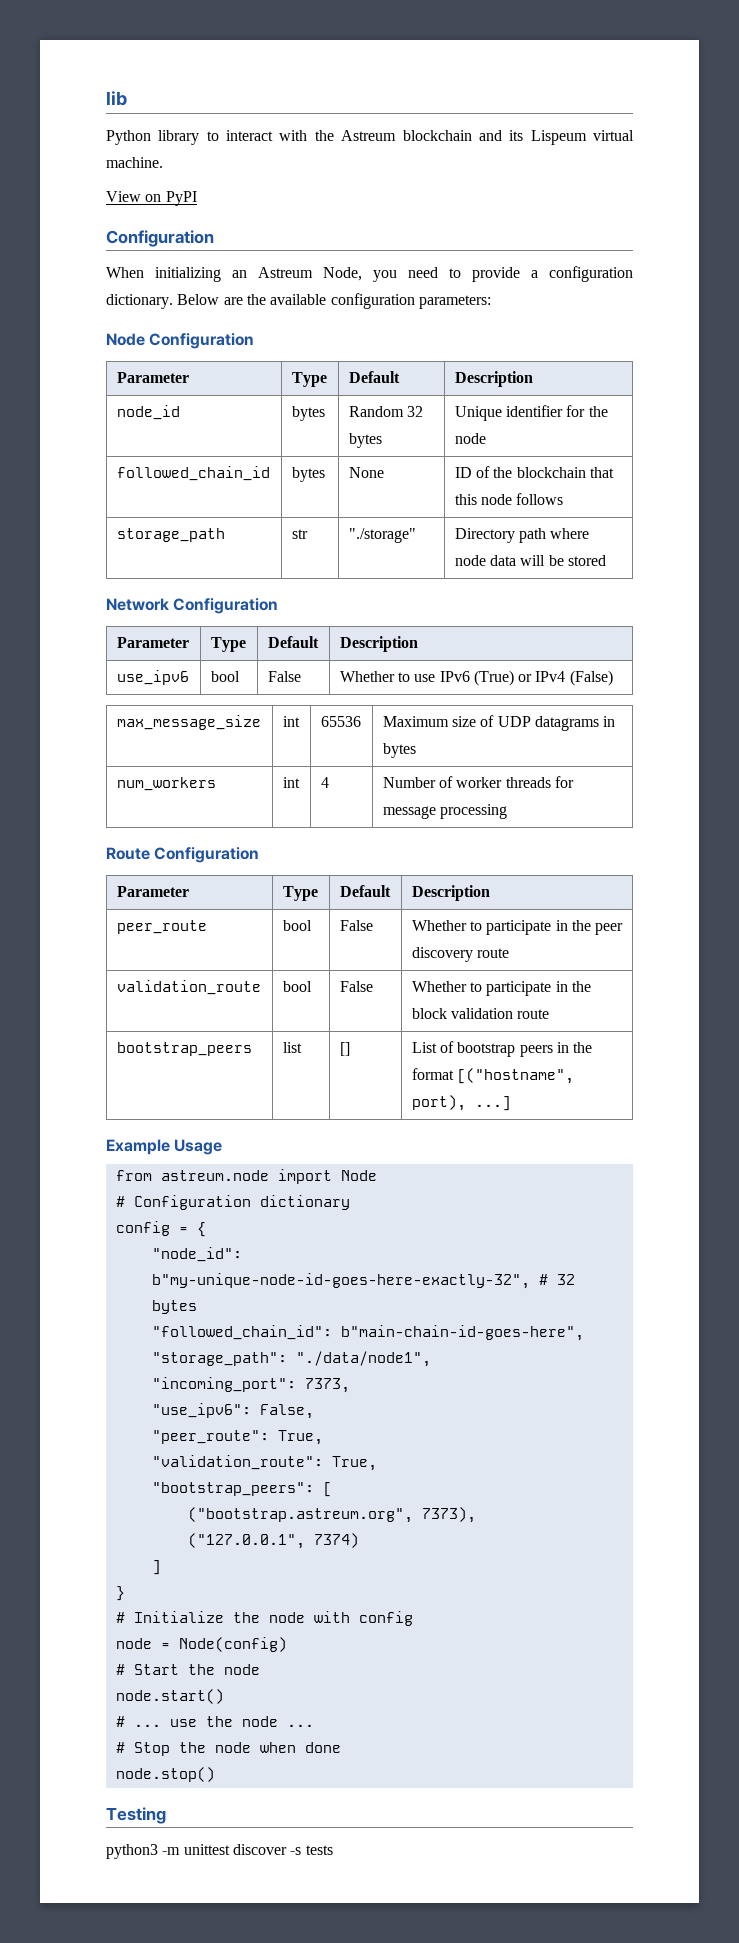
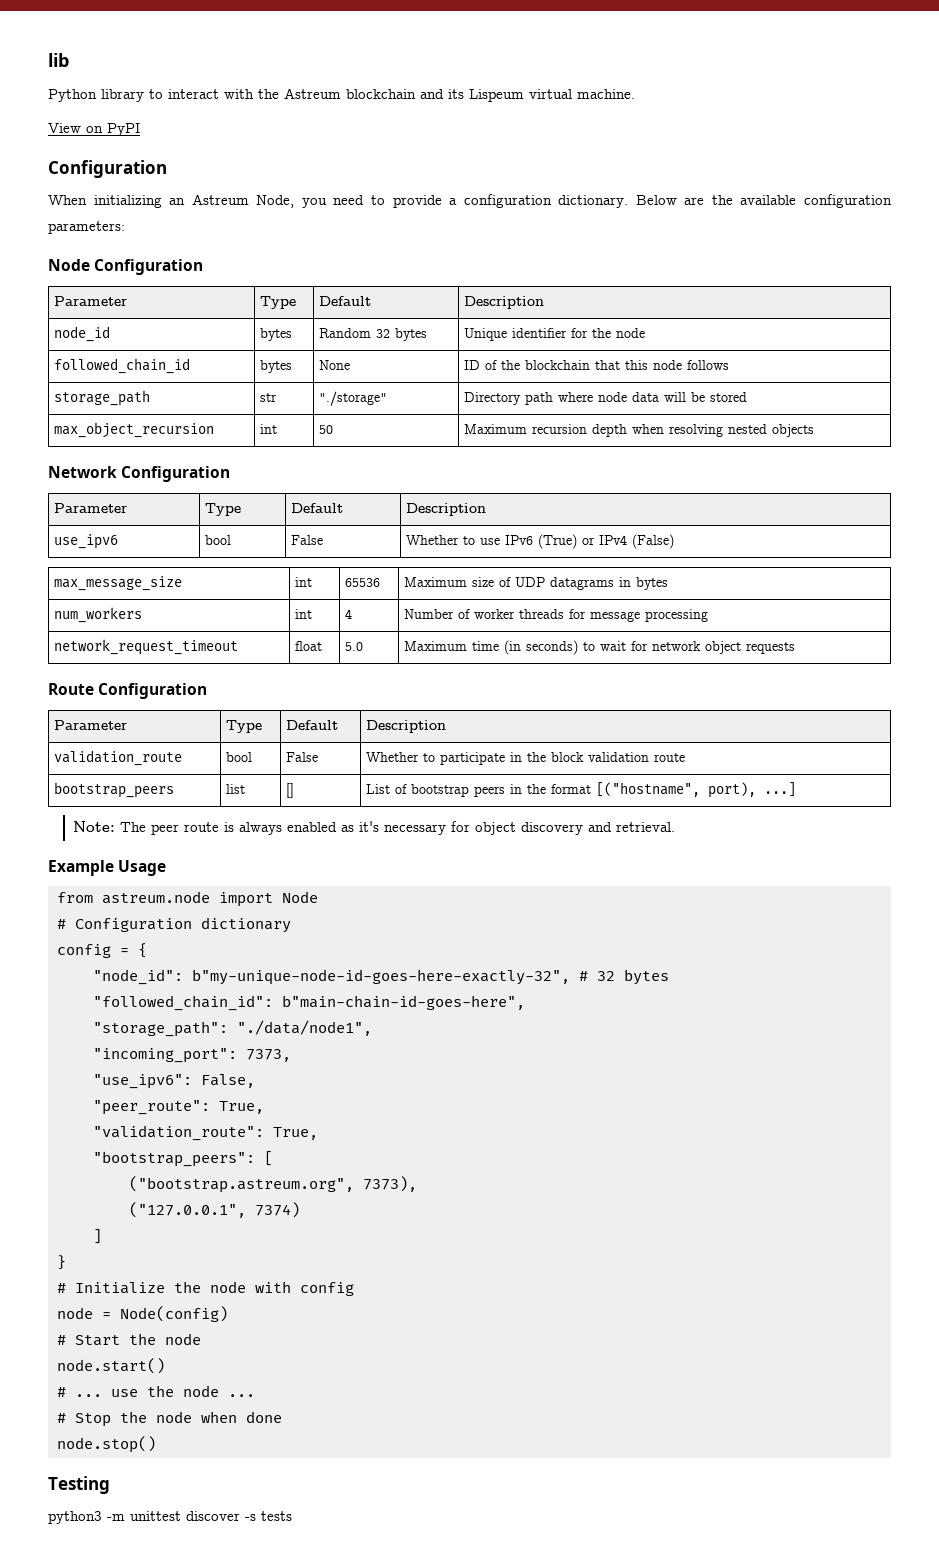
+ max_object_recursion | int | 50 | Maximum recursion depth when resolving nested objects
+ network_request_timeout | float | 5.0 | Maximum time (in seconds) to wait for network object requests
- peer_route | bool | False | Whether to participate in the peer discovery route
+ Note: The peer route is always enabled as it's necessary for object discovery and retrieval.

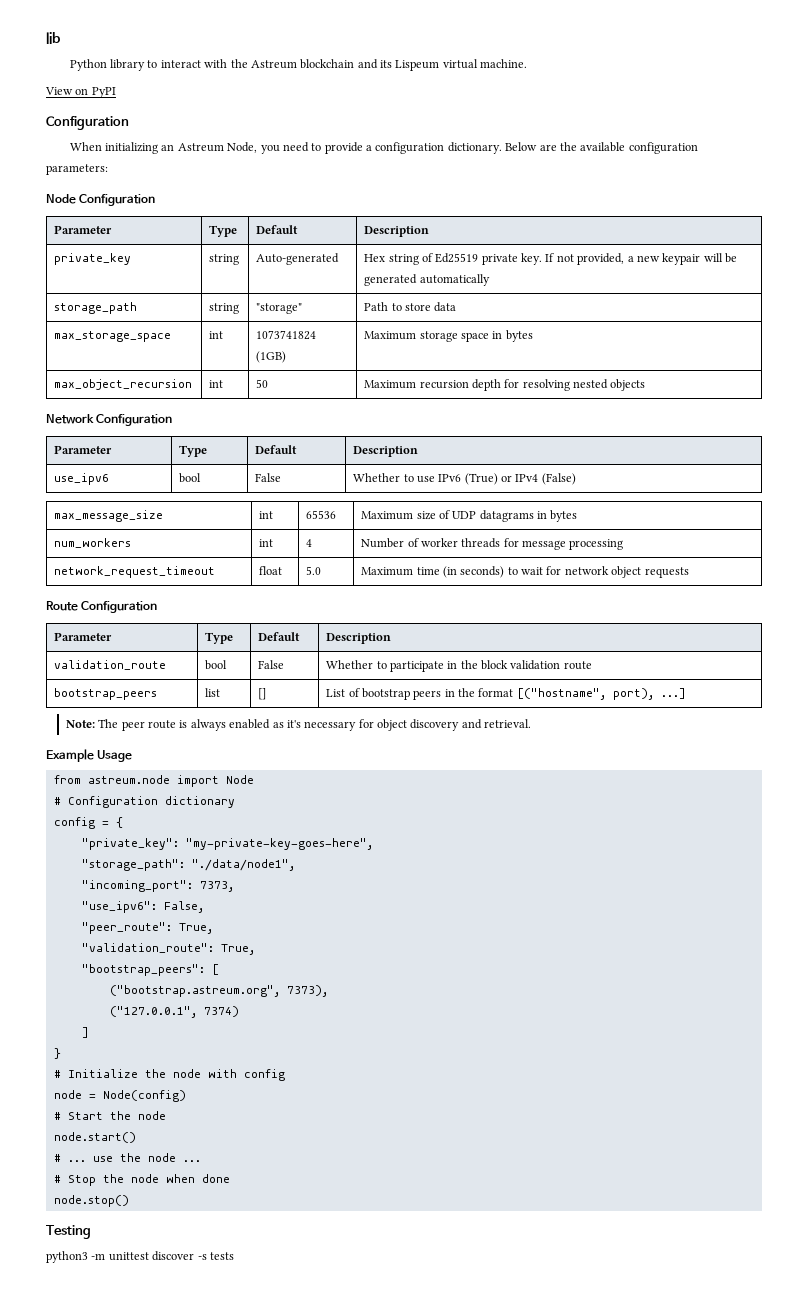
- node_id | bytes | Random 32 bytes | Unique identifier for the node
- followed_chain_id | bytes | None | ID of the blockchain that this node follows
- storage_path | str | "./storage" | Directory path where node data will be stored
+ private_key | string | Auto-generated | Hex string of Ed25519 private key. If not provided, a new keypair will be generated automatically
+ storage_path | string | "storage" | Path to store data
+ max_storage_space | int | 1073741824 (1GB) | Maximum storage space in bytes
- max_object_recursion | int | 50 | Maximum recursion depth when resolving nested objects
+ max_object_recursion | int | 50 | Maximum recursion depth for resolving nested objects
- "node_id": b"my-unique-node-id-goes-here-exactly-32", # 32 bytes
- "followed_chain_id": b"main-chain-id-goes-here",
+ "private_key": "my-private-key-goes-here",

